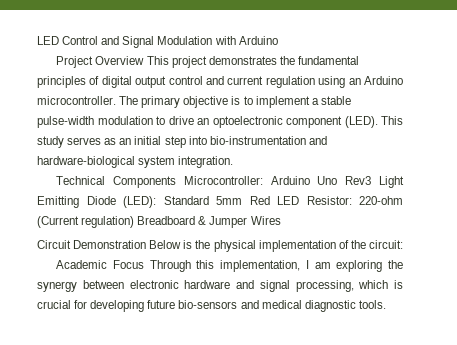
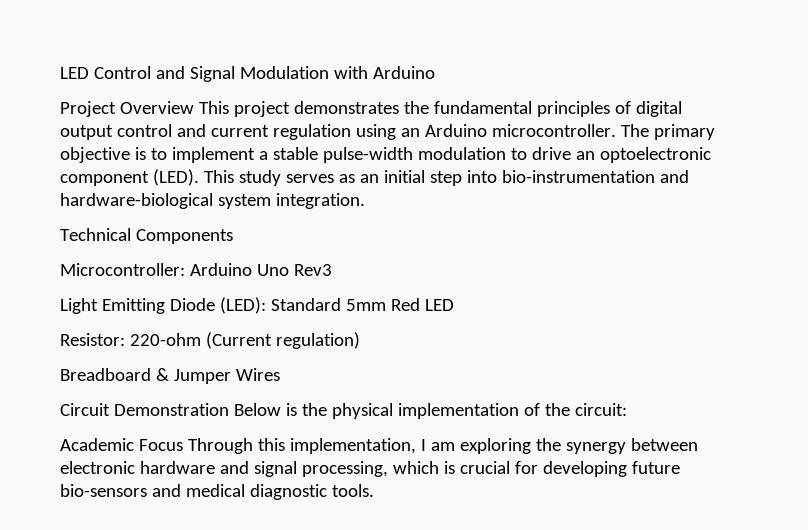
- Technical Components Microcontroller: Arduino Uno Rev3 Light Emitting Diode (LED): Standard 5mm Red LED Resistor: 220-ohm (Current regulation) Breadboard & Jumper Wires
+ Technical Components
+ Microcontroller: Arduino Uno Rev3
+ Light Emitting Diode (LED): Standard 5mm Red LED
+ Resistor: 220-ohm (Current regulation)
+ Breadboard & Jumper Wires

